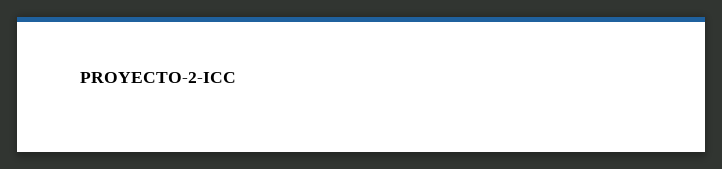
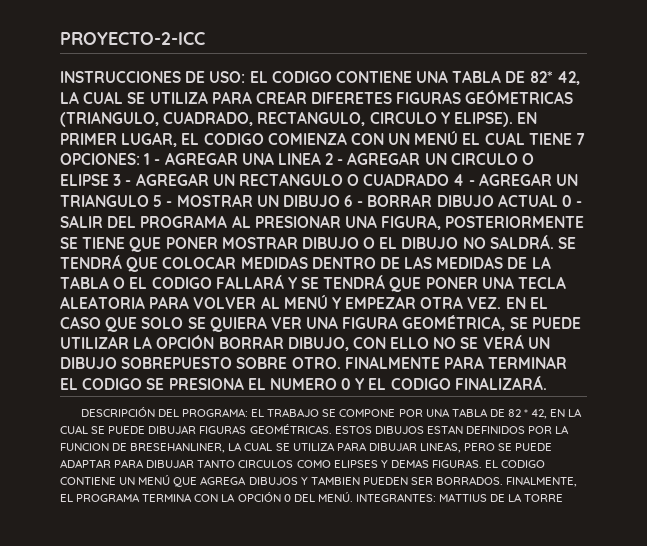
+ INSTRUCCIONES DE USO: EL CODIGO CONTIENE UNA TABLA DE 82* 42, LA CUAL SE UTILIZA PARA CREAR DIFERETES FIGURAS GEÓMETRICAS (TRIANGULO, CUADRADO, RECTANGULO, CIRCULO Y ELIPSE). EN PRIMER LUGAR, EL CODIGO COMIENZA CON UN MENÚ EL CUAL TIENE 7 OPCIONES: 1 - AGREGAR UNA LINEA 2 - AGREGAR UN CIRCULO O ELIPSE 3 - AGREGAR UN RECTANGULO O CUADRADO 4 - AGREGAR UN TRIANGULO 5 - MOSTRAR UN DIBUJO 6 - BORRAR DIBUJO ACTUAL 0 - SALIR DEL PROGRAMA AL PRESIONAR UNA FIGURA, POSTERIORMENTE SE TIENE QUE PONER MOSTRAR DIBUJO O EL DIBUJO NO SALDRÁ. SE TENDRÁ QUE COLOCAR MEDIDAS DENTRO DE LAS MEDIDAS DE LA TABLA O EL CODIGO FALLARÁ Y SE TENDRÁ QUE PONER UNA TECLA ALEATORIA PARA VOLVER AL MENÚ Y EMPEZAR OTRA VEZ. EN EL CASO QUE SOLO SE QUIERA VER UNA FIGURA GEOMÉTRICA, SE PUEDE UTILIZAR LA OPCIÓN BORRAR DIBUJO, CON ELLO NO SE VERÁ UN DIBUJO SOBREPUESTO SOBRE OTRO. FINALMENTE PARA TERMINAR EL CODIGO SE PRESIONA EL NUMERO 0 Y EL CODIGO FINALIZARÁ.
+ DESCRIPCIÓN DEL PROGRAMA: EL TRABAJO SE COMPONE POR UNA TABLA DE 82 * 42, EN LA CUAL SE PUEDE DIBUJAR FIGURAS GEOMÉTRICAS. ESTOS DIBUJOS ESTAN DEFINIDOS POR LA FUNCION DE BRESEHANLINER, LA CUAL SE UTILIZA PARA DIBUJAR LINEAS, PERO SE PUEDE ADAPTAR PARA DIBUJAR TANTO CIRCULOS COMO ELIPSES Y DEMAS FIGURAS. EL CODIGO CONTIENE UN MENÚ QUE AGREGA DIBUJOS Y TAMBIEN PUEDEN SER BORRADOS. FINALMENTE, EL PROGRAMA TERMINA CON LA OPCIÓN 0 DEL MENÚ. INTEGRANTES: MATTIUS DE LA TORRE

